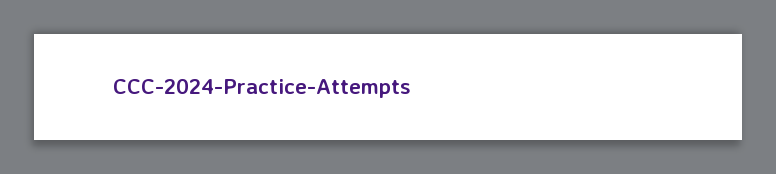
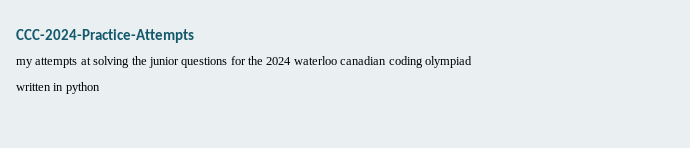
+ my attempts at solving the junior questions for the 2024 waterloo canadian coding olympiad
+ written in python

